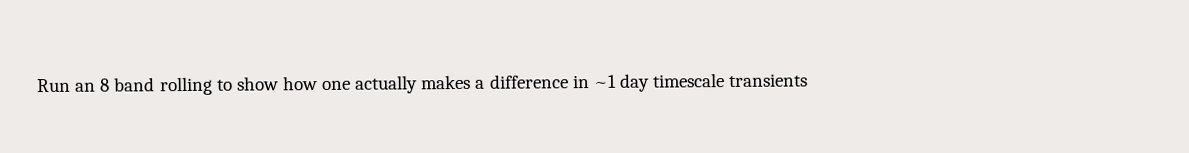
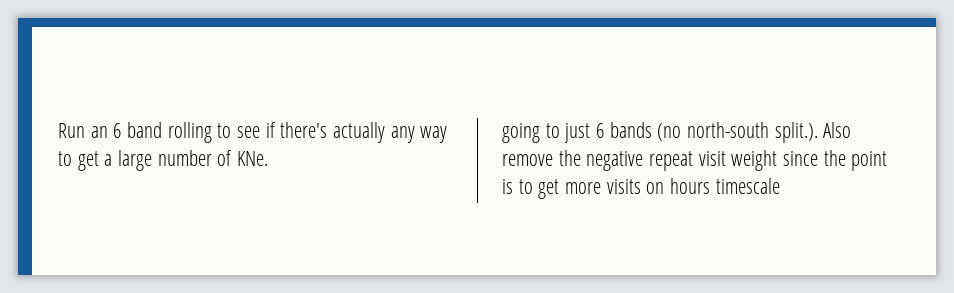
- Run an 8 band rolling to show how one actually makes a difference in ~1 day timescale transients
+ Run an 6 band rolling to see if there's actually any way to get a large number of KNe.
+ going to just 6 bands (no north-south split.). Also remove the negative repeat visit weight since the point is to get more visits on hours timescale

